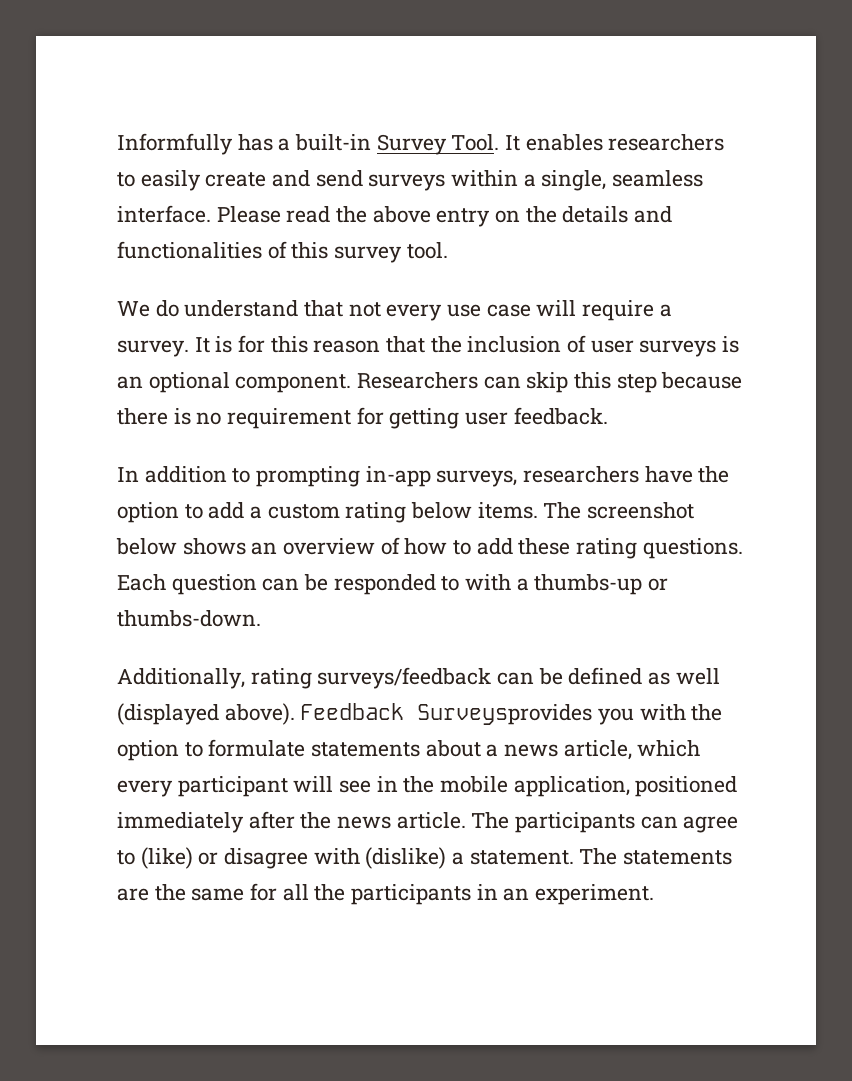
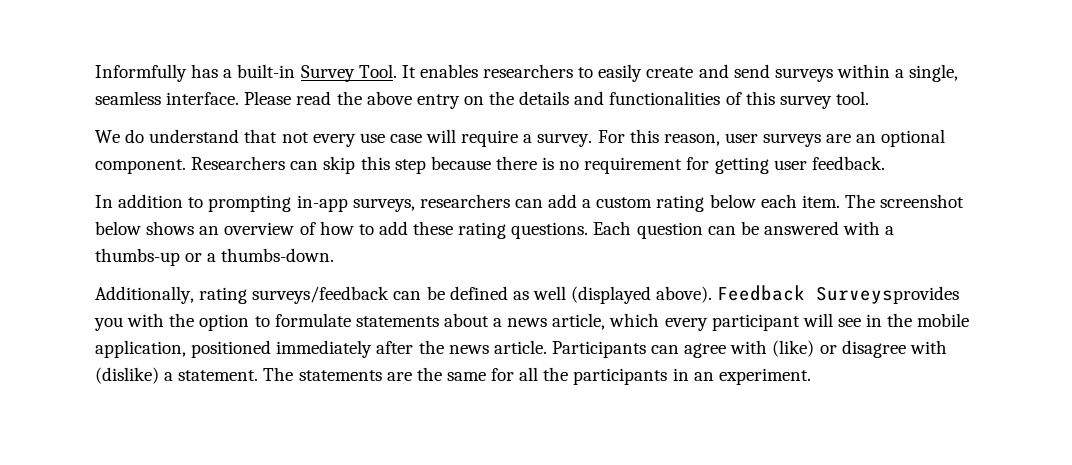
- It is for this reason that the inclusion of user surveys is an optional component.
+ For this reason, user surveys are an optional component.
- In addition to prompting in-app surveys, researchers have the option to add a custom rating below items.
+ In addition to prompting in-app surveys, researchers can add a custom rating below each item.
- Each question can be responded to with a thumbs-up or thumbs-down.
+ Each question can be answered with a thumbs-up or a thumbs-down.
- The participants can agree to (like) or disagree with (dislike) a statement.
+ Participants can agree with (like) or disagree with (dislike) a statement.

